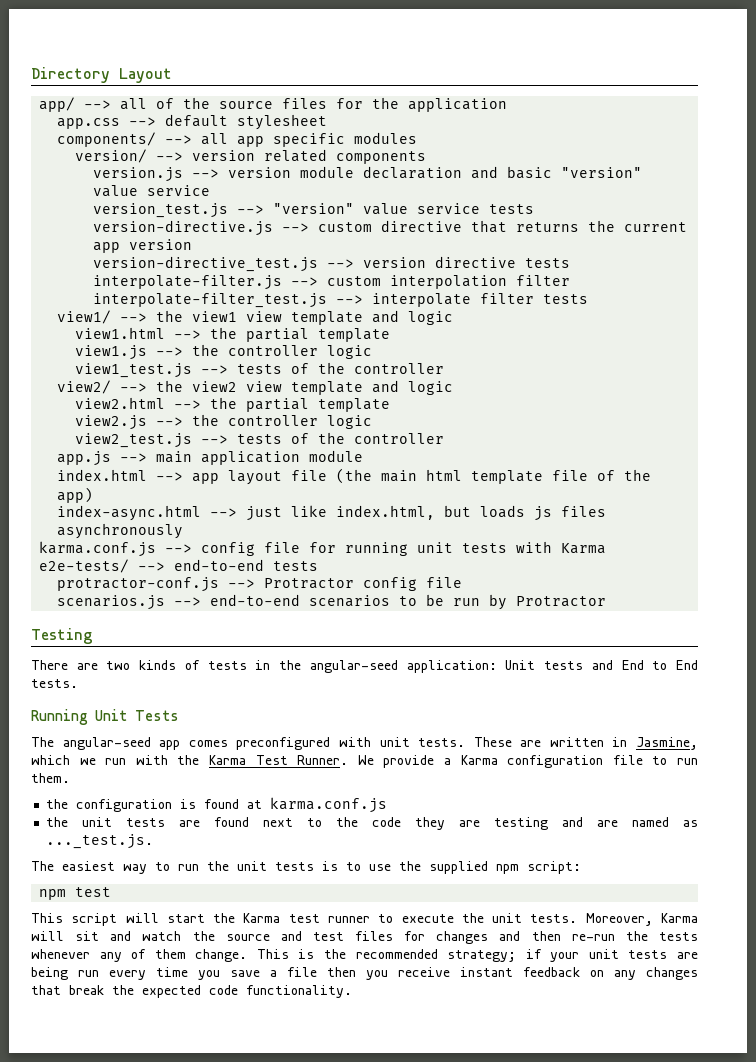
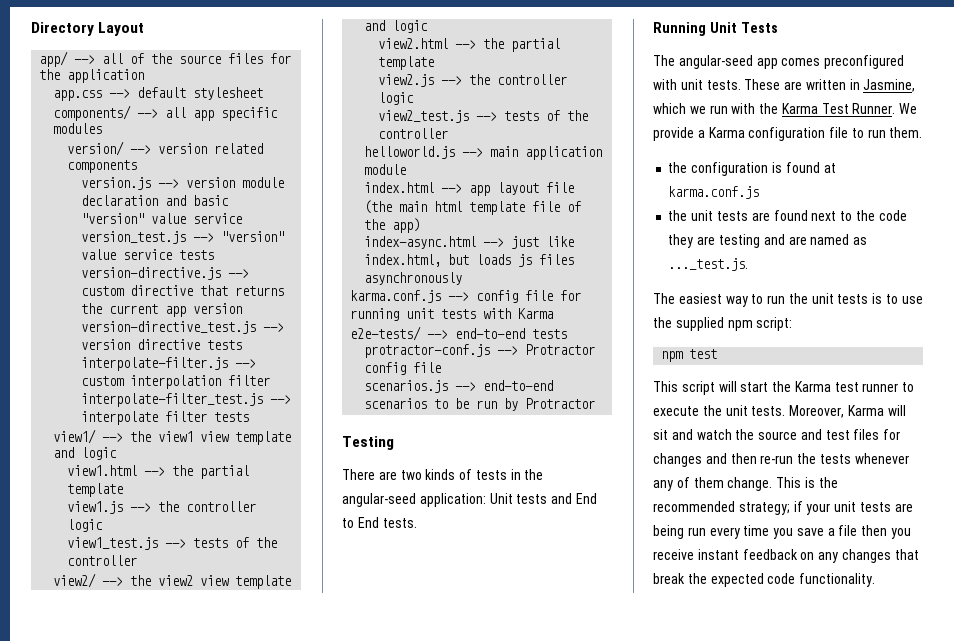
- app.js --> main application module
+ helloworld.js --> main application module

